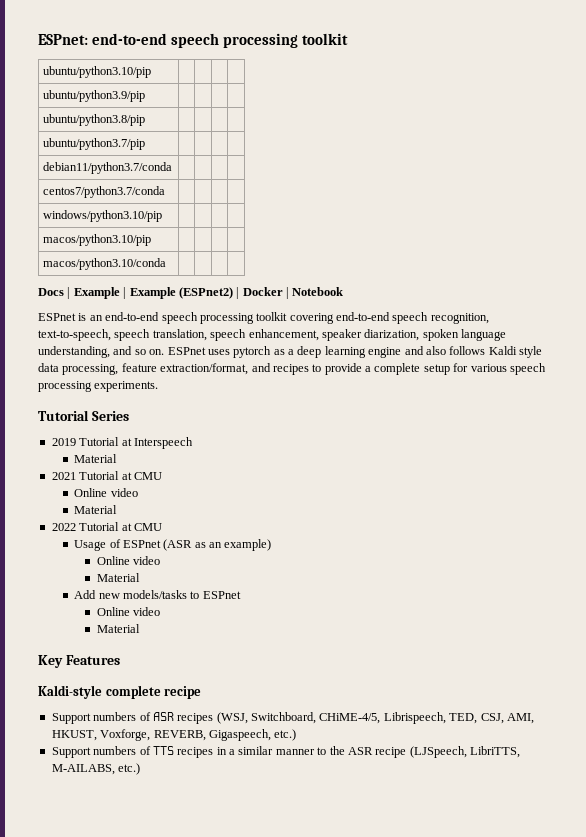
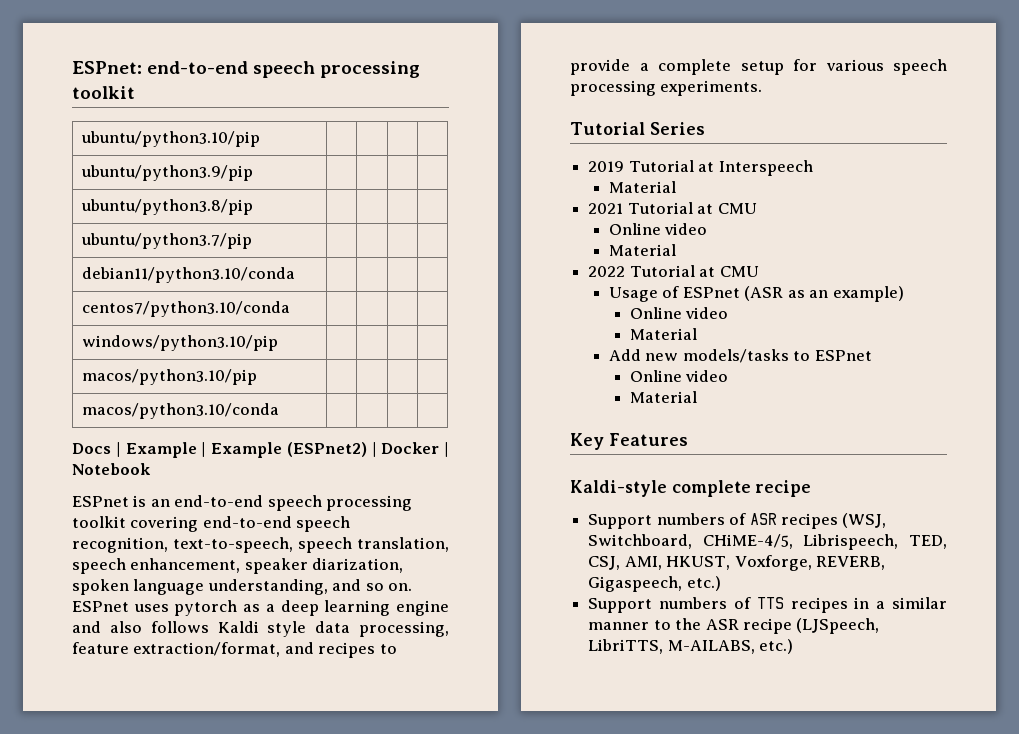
- debian11/python3.7/conda | | | |
- centos7/python3.7/conda | | | |
+ debian11/python3.10/conda | | | |
+ centos7/python3.10/conda | | | |

